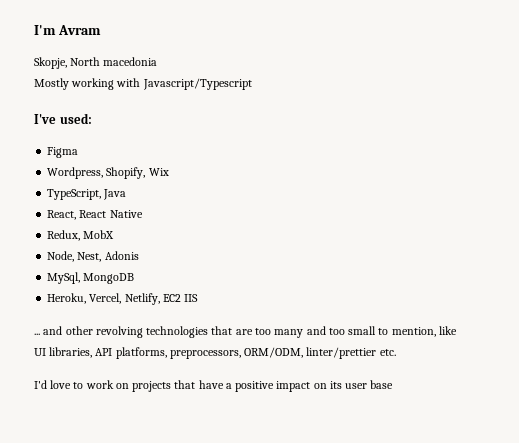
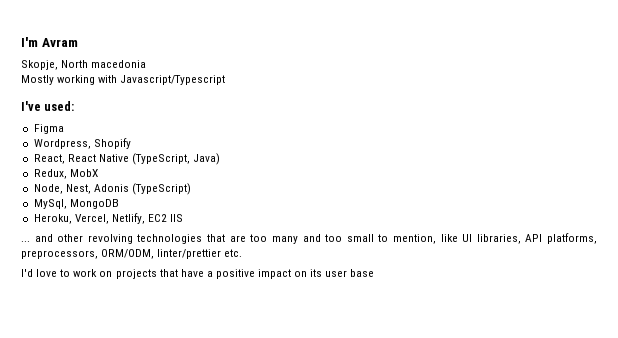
- Wordpress, Shopify, Wix
- TypeScript, Java
+ Wordpress, Shopify
- React, React Native
+ React, React Native (TypeScript, Java)
- Node, Nest, Adonis
+ Node, Nest, Adonis (TypeScript)

